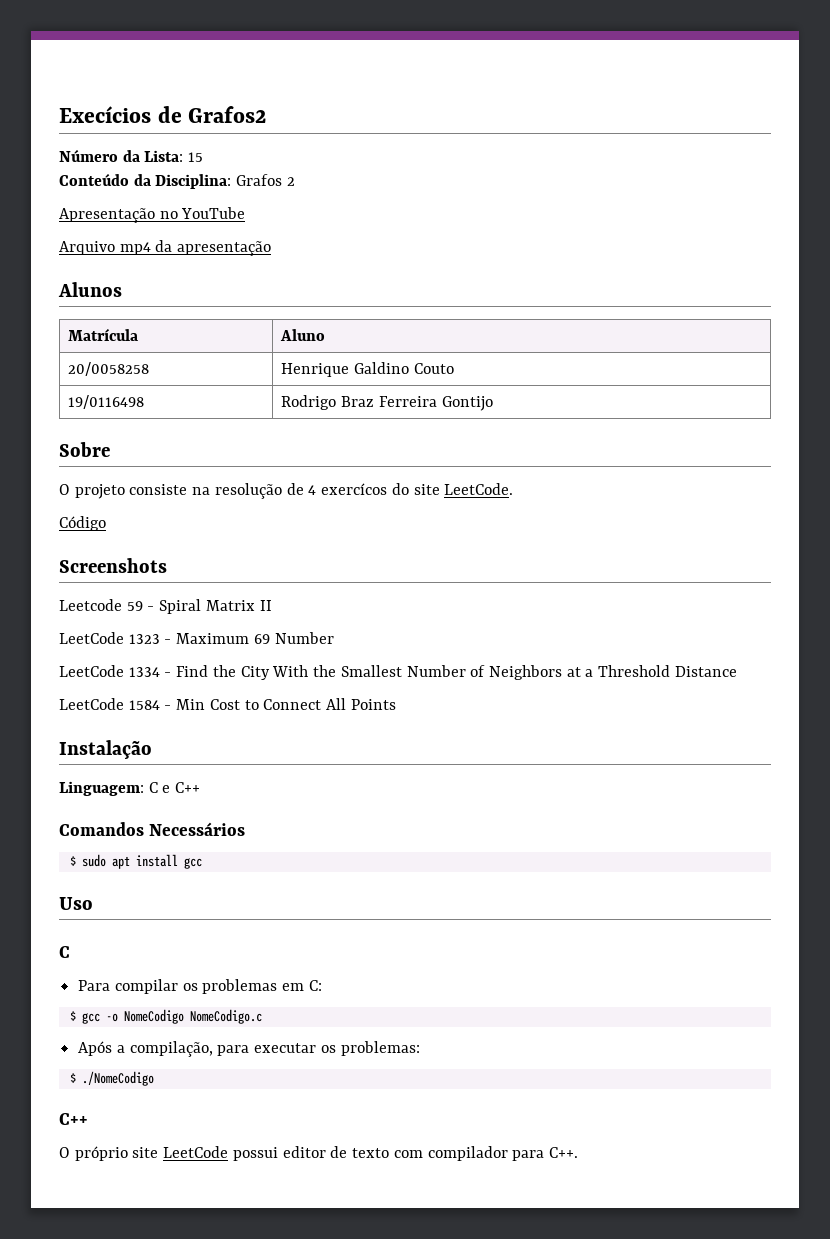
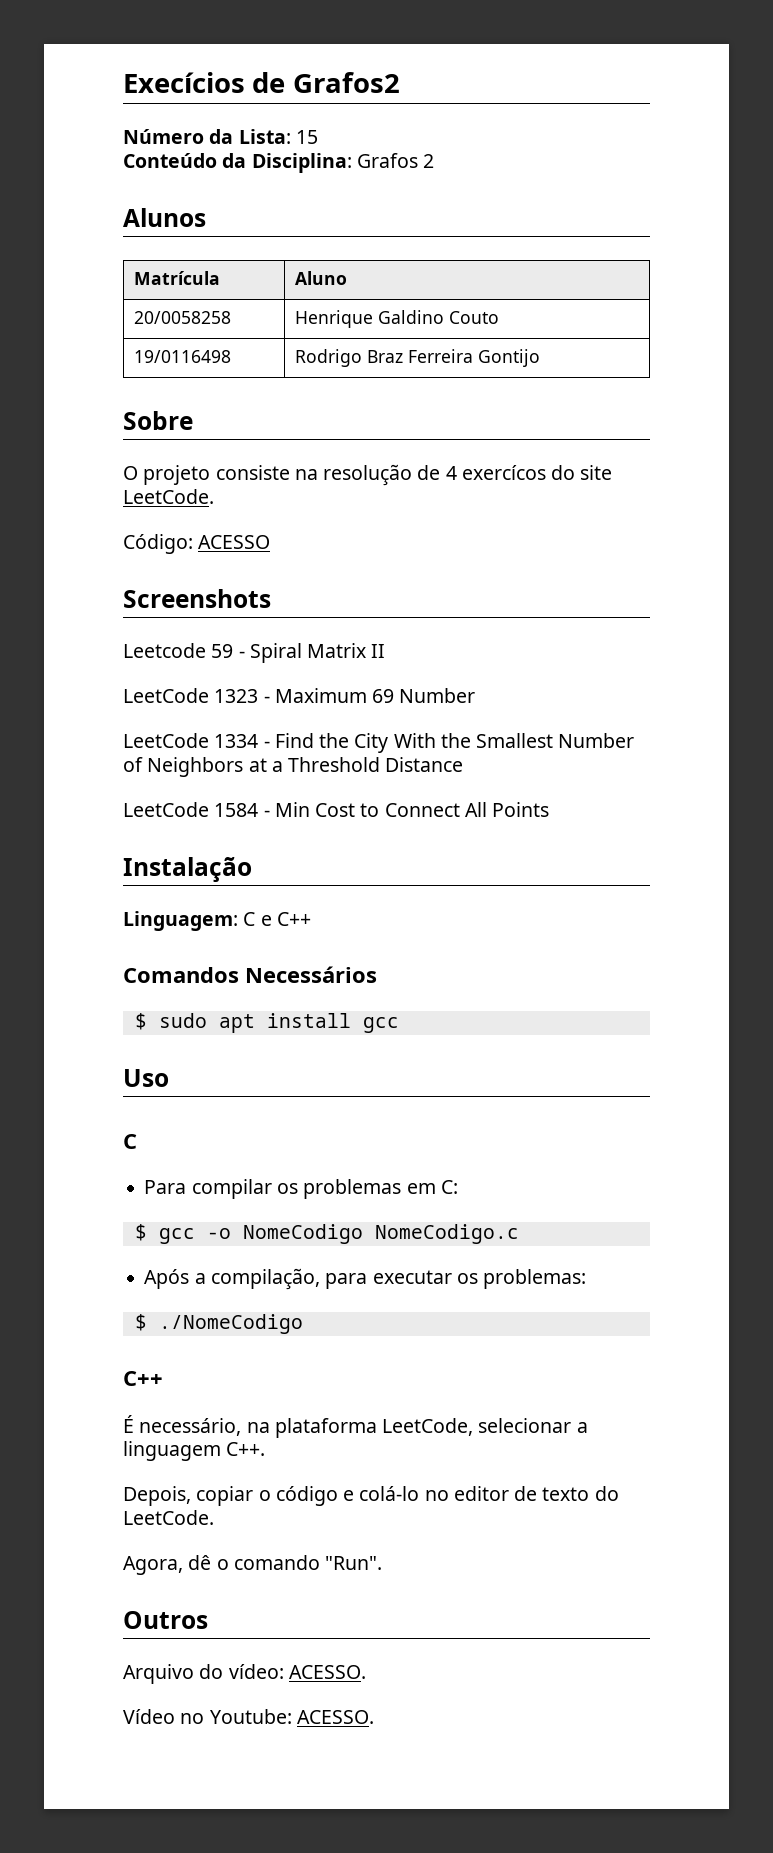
- Apresentação no YouTube
- Arquivo mp4 da apresentação
- Código
+ Código: ACESSO
- O próprio site LeetCode possui editor de texto com compilador para C++.
+ É necessário, na plataforma LeetCode, selecionar a linguagem C++.
+ Depois, copiar o código e colá-lo no editor de texto do LeetCode.
+ Agora, dê o comando "Run".
+ Outros
+ Arquivo do vídeo: ACESSO.
+ Vídeo no Youtube: ACESSO.

